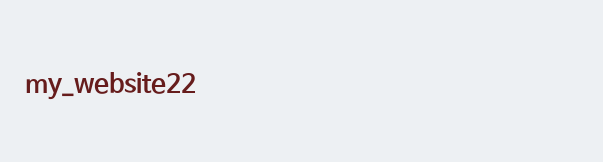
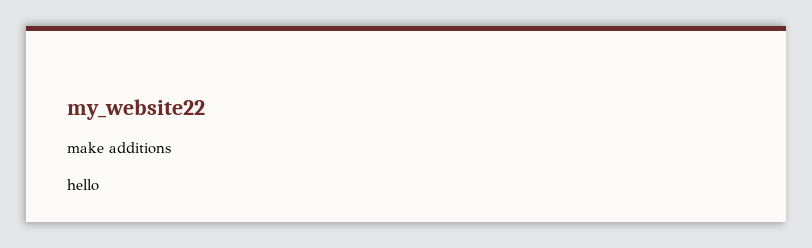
+ make additions
+ hello

